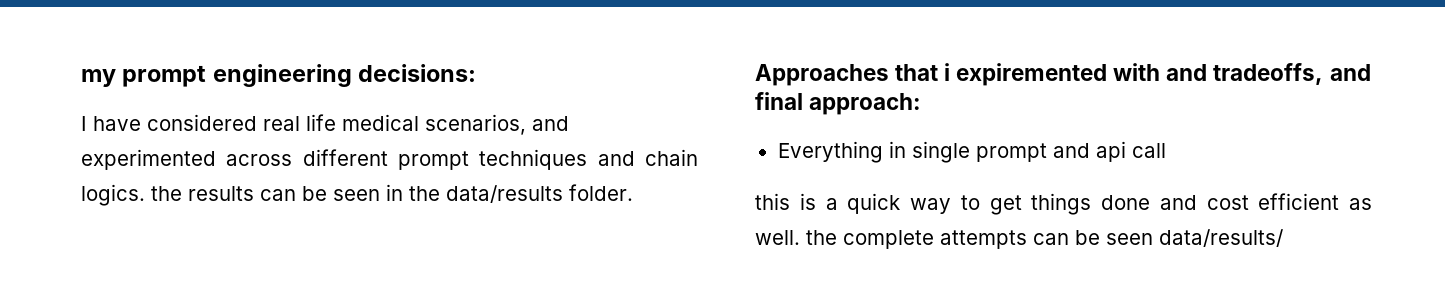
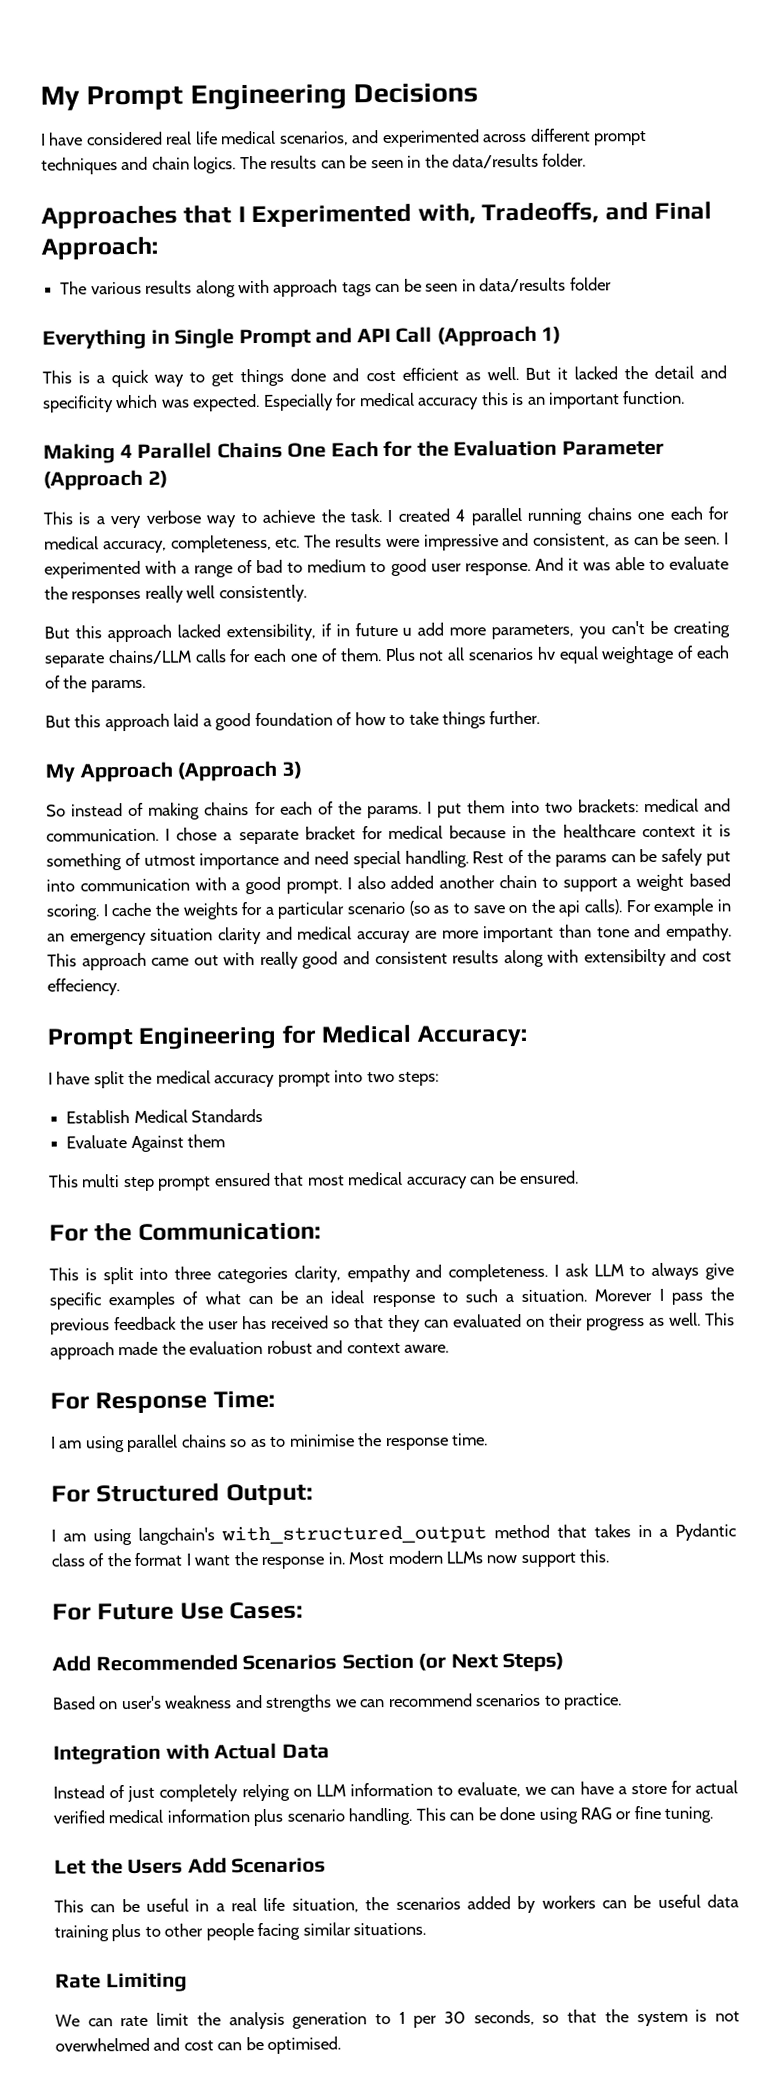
- my prompt engineering decisions:
+ My Prompt Engineering Decisions
- I have considered real life medical scenarios, and experimented across different prompt techniques and chain logics. the results can be seen in the data/results folder.
+ I have considered real life medical scenarios, and experimented across different prompt techniques and chain logics. The results can be seen in the data/results folder.
- Approaches that i expiremented with and tradeoffs, and final approach:
- Everything in single prompt and api call
- this is a quick way to get things done and cost efficient as well. the complete attempts can be seen data/results/
+ Approaches that I Experimented with, Tradeoffs, and Final Approach:
+ The various results along with approach tags can be seen in data/results folder
+ Everything in Single Prompt and API Call (Approach 1)
+ This is a quick way to get things done and cost efficient as well. But it lacked the detail and specificity which was expected. Especially for medical accuracy this is an important function.
+ Making 4 Parallel Chains One Each for the Evaluation Parameter (Approach 2)
+ This is a very verbose way to achieve the task. I created 4 parallel running chains one each for medical accuracy, completeness, etc. The results were impressive and consistent, as can be seen. I experimented with a range of bad to medium to good user response. And it was able to evaluate the responses really well consistently.
+ But this approach lacked extensibility, if in future u add more parameters, you can't be creating separate chains/LLM calls for each one of them. Plus not all scenarios hv equal weightage of each of the params.
+ But this approach laid a good foundation of how to take things further.
+ My Approach (Approach 3)
+ So instead of making chains for each of the params. I put them into two brackets: medical and communication. I chose a separate bracket for medical because in the healthcare context it is something of utmost importance and need special handling. Rest of the params can be safely put into communication with a good prompt. I also added another chain to support a weight based scoring. I cache the weights for a particular scenario (so as to save on the api calls). For example in an emergency situation clarity and medical accuray are more important than tone and empathy. This approach came out with really good and consistent results along with extensibilty and cost effeciency.
+ Prompt Engineering for Medical Accuracy:
+ I have split the medical accuracy prompt into two steps:
+ Establish Medical Standards
+ Evaluate Against them
+ This multi step prompt ensured that most medical accuracy can be ensured.
+ For the Communication:
+ This is split into three categories clarity, empathy and completeness. I ask LLM to always give specific examples of what can be an ideal response to such a situation. Morever I pass the previous feedback the user has received so that they can evaluated on their progress as well. This approach made the evaluation robust and context aware.
+ For Response Time:
+ I am using parallel chains so as to minimise the response time.
+ For Structured Output:
+ I am using langchain's with_structured_output method that takes in a Pydantic class of the format I want the response in. Most modern LLMs now support this.
+ For Future Use Cases:
+ Add Recommended Scenarios Section (or Next Steps)
+ Based on user's weakness and strengths we can recommend scenarios to practice.
+ Integration with Actual Data
+ Instead of just completely relying on LLM information to evaluate, we can have a store for actual verified medical information plus scenario handling. This can be done using RAG or fine tuning.
+ Let the Users Add Scenarios
+ This can be useful in a real life situation, the scenarios added by workers can be useful data training plus to other people facing similar situations.
+ Rate Limiting
+ We can rate limit the analysis generation to 1 per 30 seconds, so that the system is not overwhelmed and cost can be optimised.

